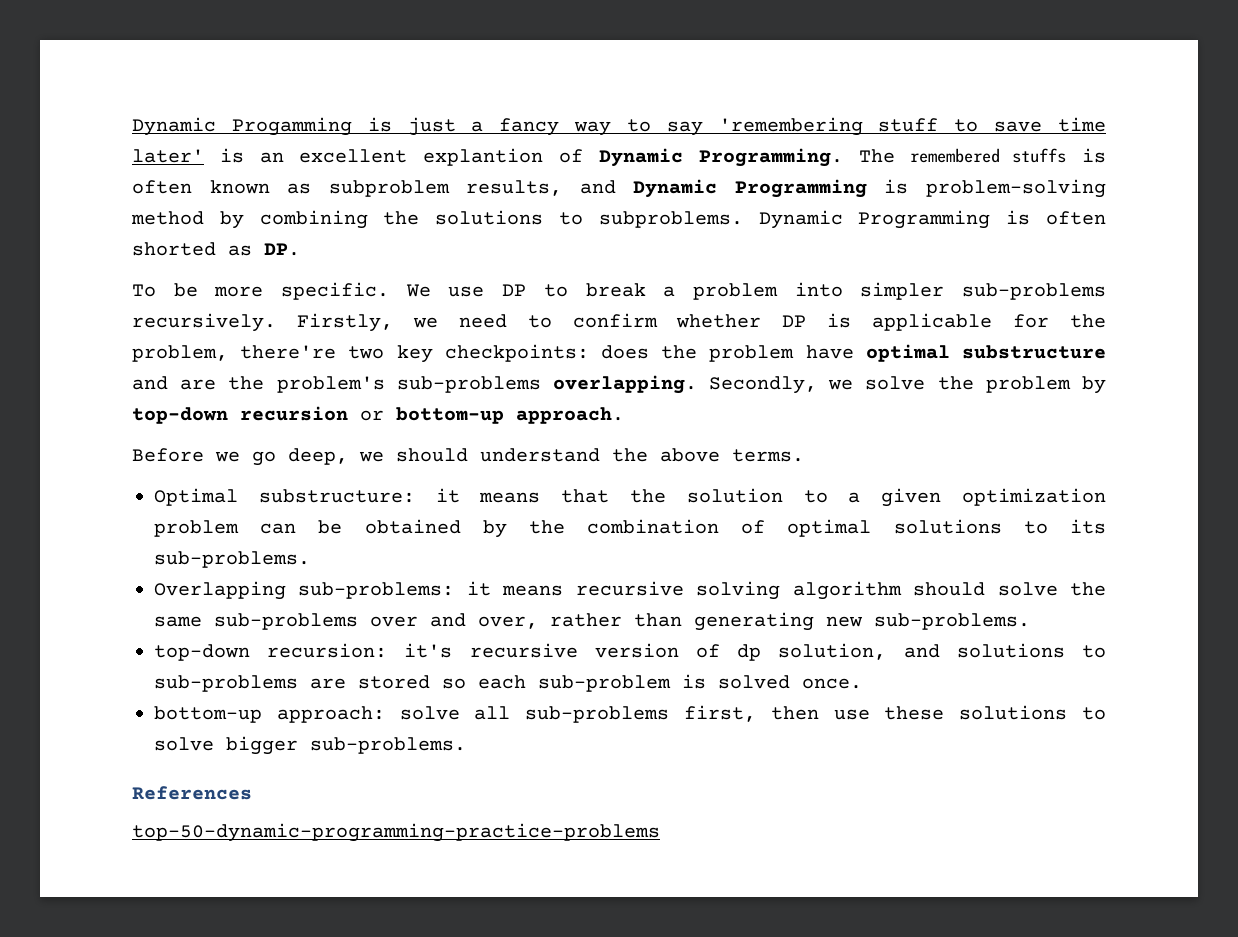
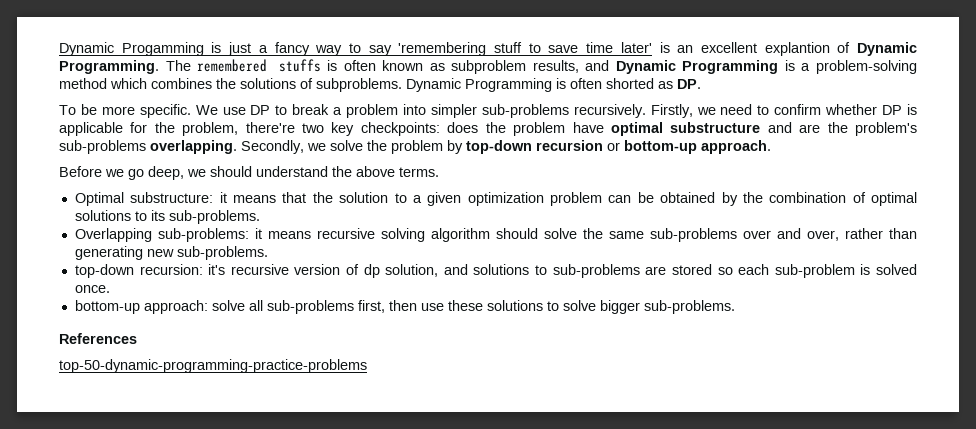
- The remembered stuffs is often known as subproblem results, and Dynamic Programming is problem-solving method by combining the solutions to subproblems.
+ The remembered stuffs is often known as subproblem results, and Dynamic Programming is a problem-solving method which combines the solutions of subproblems.

